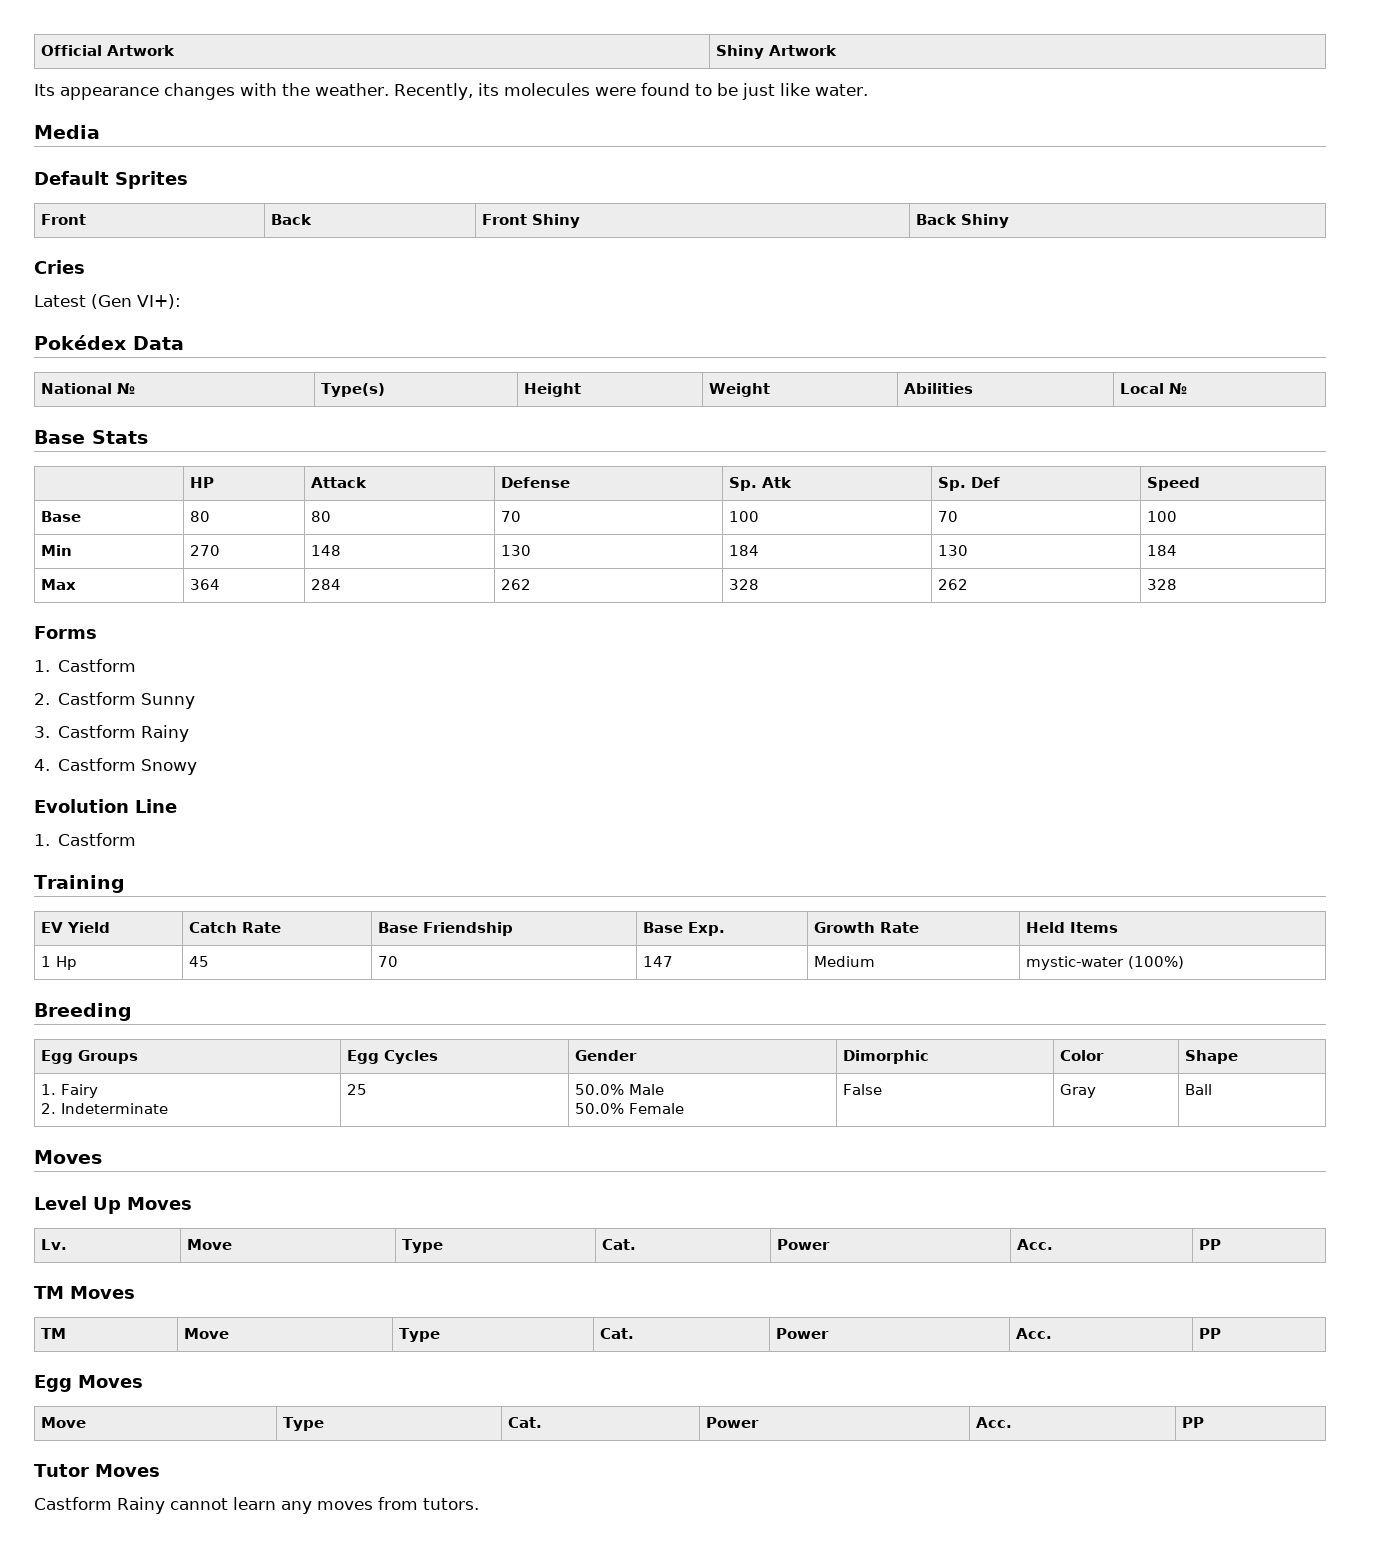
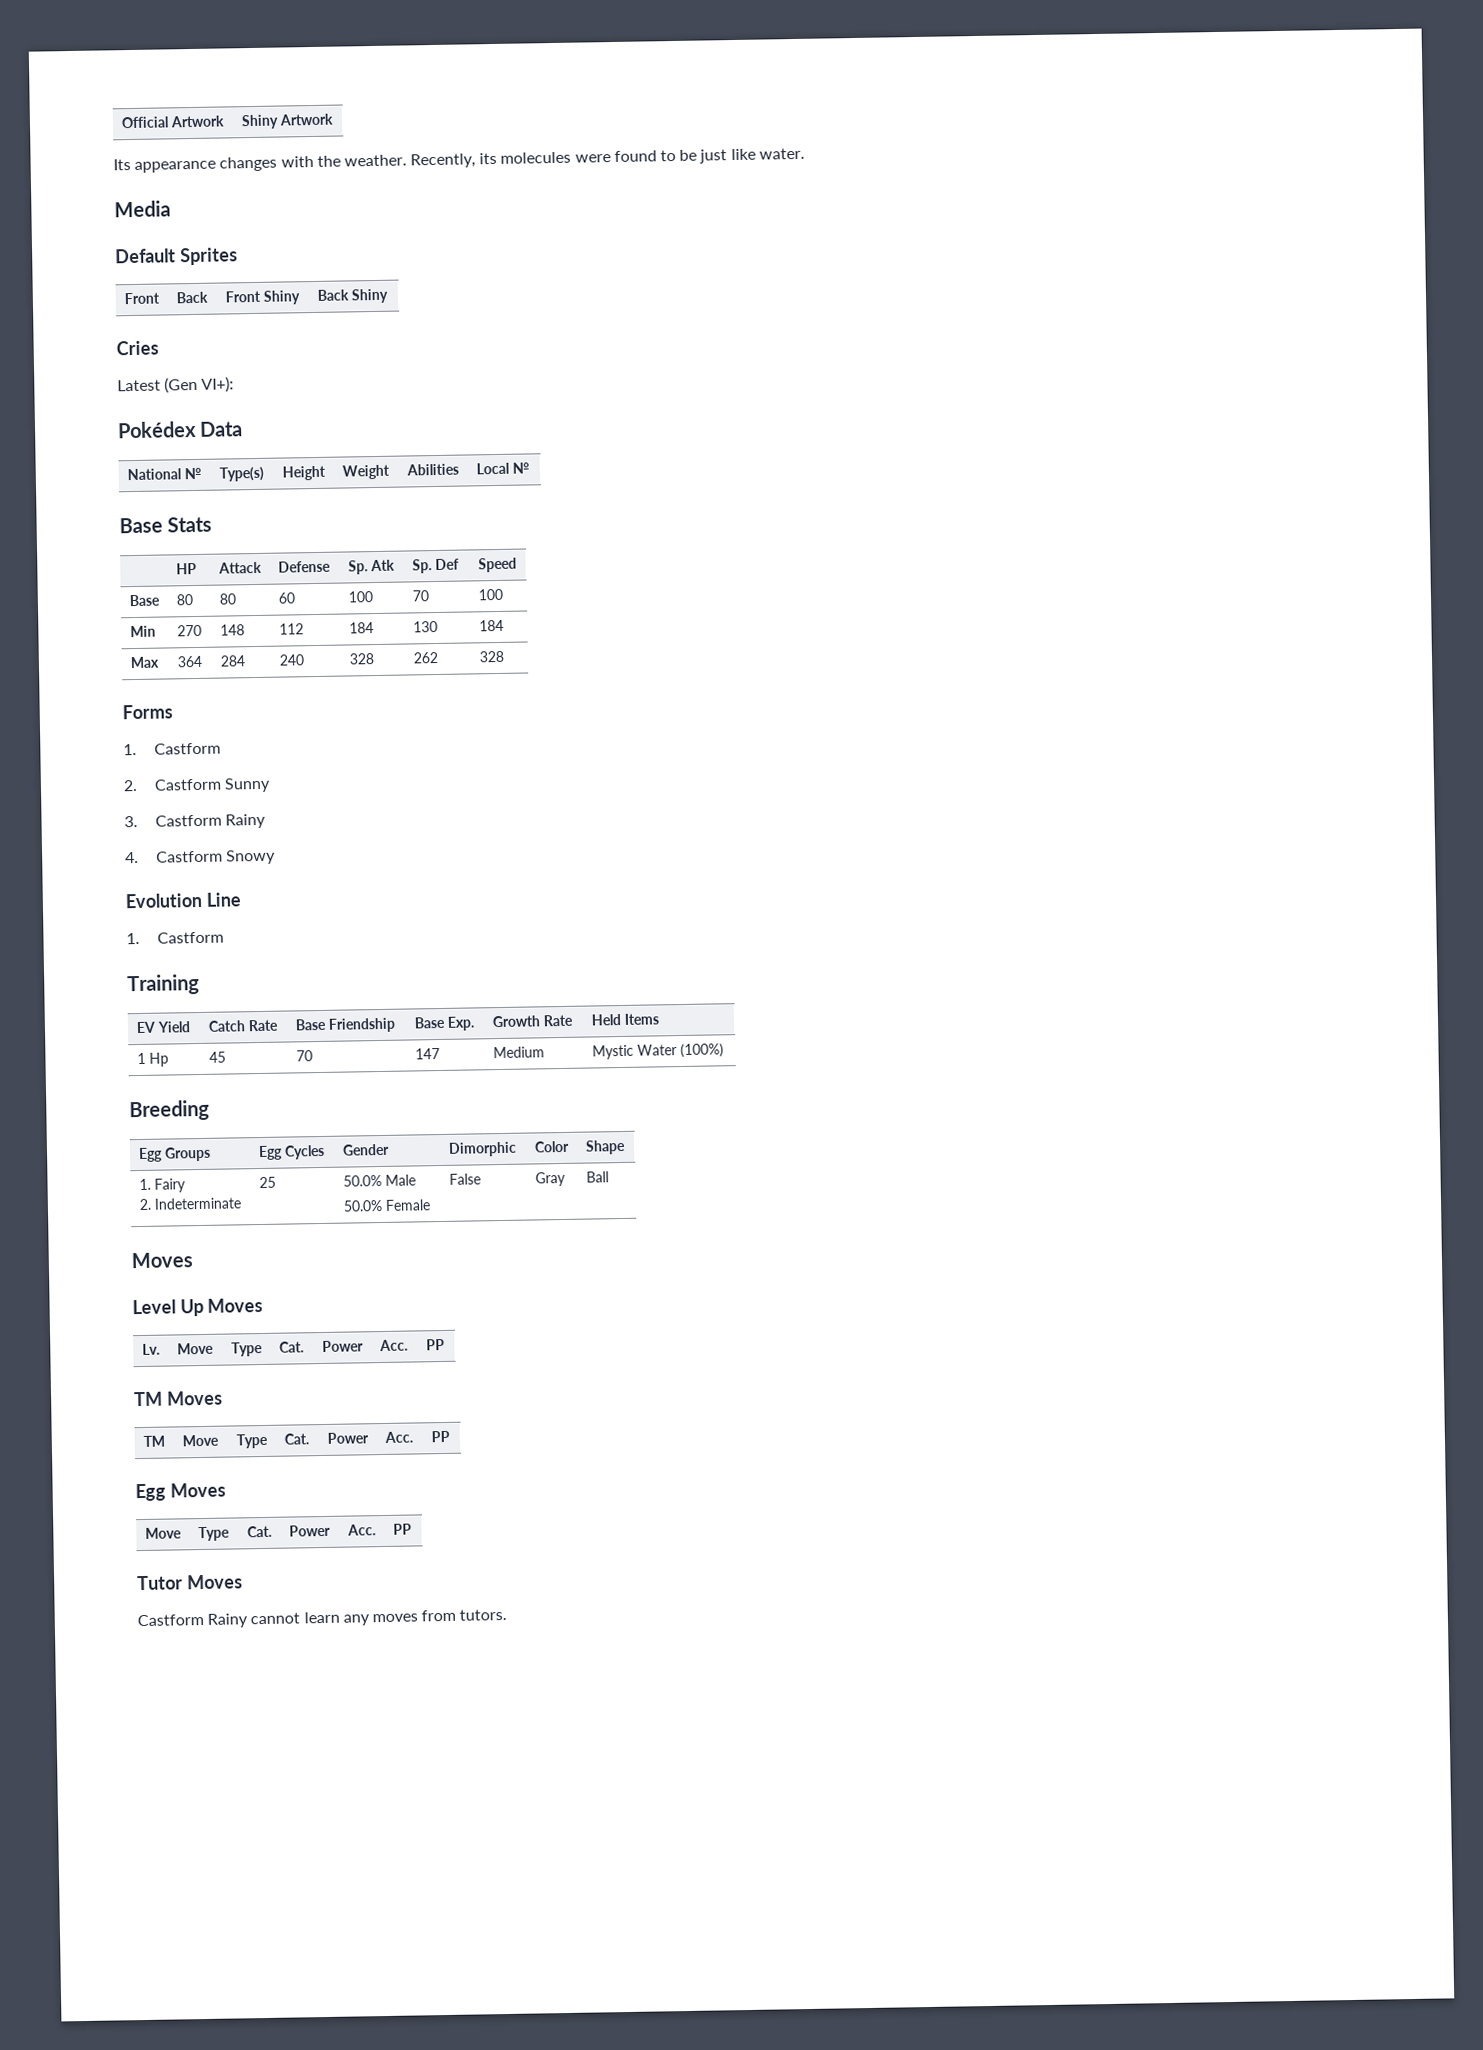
- Base | 80 | 80 | 70 | 100 | 70 | 100
+ Base | 80 | 80 | 60 | 100 | 70 | 100
- Min | 270 | 148 | 130 | 184 | 130 | 184
+ Min | 270 | 148 | 112 | 184 | 130 | 184
- Max | 364 | 284 | 262 | 328 | 262 | 328
+ Max | 364 | 284 | 240 | 328 | 262 | 328
- 1 Hp | 45 | 70 | 147 | Medium | mystic-water (100%)
+ 1 Hp | 45 | 70 | 147 | Medium | Mystic Water (100%)

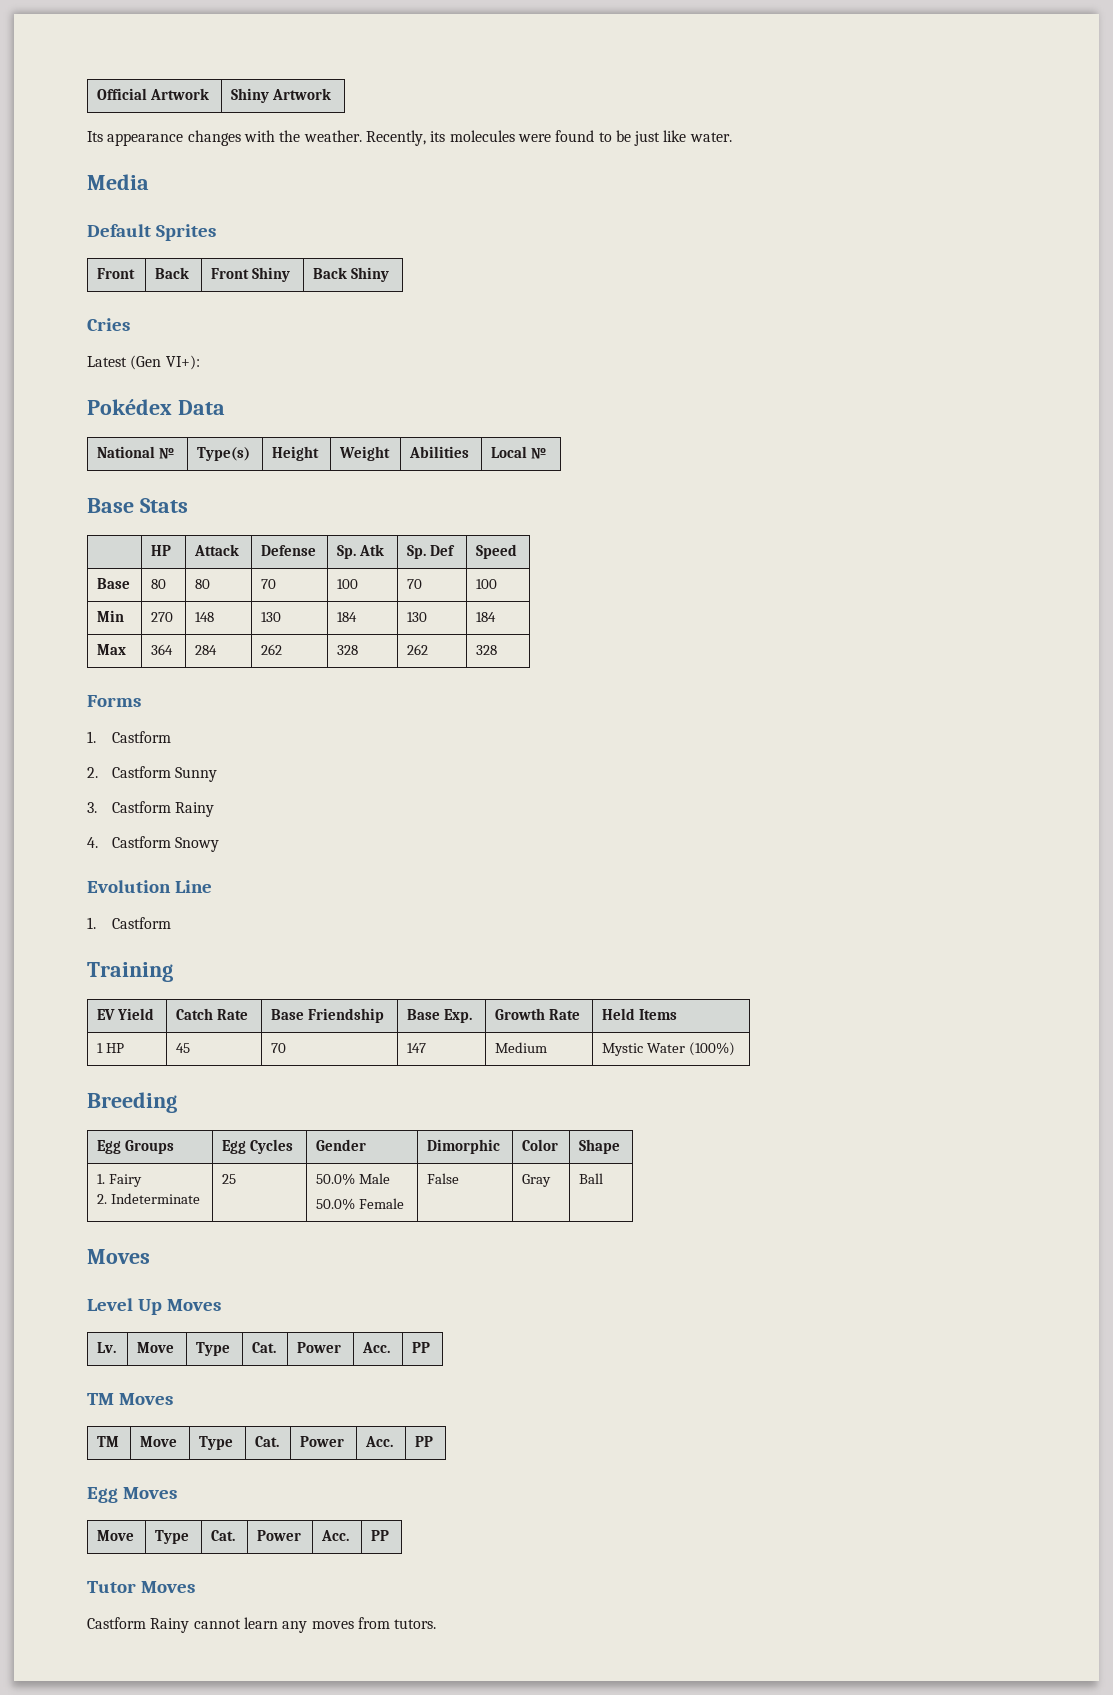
- Base | 80 | 80 | 60 | 100 | 70 | 100
+ Base | 80 | 80 | 70 | 100 | 70 | 100
- Min | 270 | 148 | 112 | 184 | 130 | 184
+ Min | 270 | 148 | 130 | 184 | 130 | 184
- Max | 364 | 284 | 240 | 328 | 262 | 328
+ Max | 364 | 284 | 262 | 328 | 262 | 328
- 1 Hp | 45 | 70 | 147 | Medium | Mystic Water (100%)
+ 1 HP | 45 | 70 | 147 | Medium | Mystic Water (100%)

